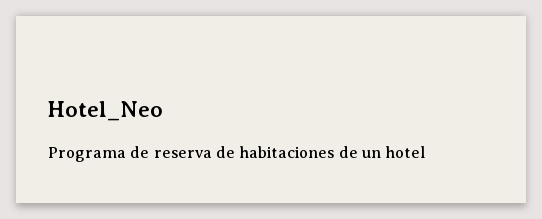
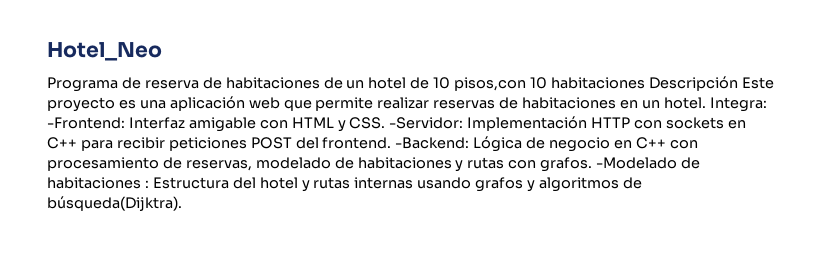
- Programa de reserva de habitaciones de un hotel
+ Programa de reserva de habitaciones de un hotel de 10 pisos,con 10 habitaciones Descripción Este proyecto es una aplicación web que permite realizar reservas de habitaciones en un hotel. Integra: -Frontend: Interfaz amigable con HTML y CSS. -Servidor: Implementación HTTP con sockets en C++ para recibir peticiones POST del frontend. -Backend: Lógica de negocio en C++ con procesamiento de reservas, modelado de habitaciones y rutas con grafos. -Modelado de habitaciones : Estructura del hotel y rutas internas usando grafos y algoritmos de búsqueda(Dijktra).

